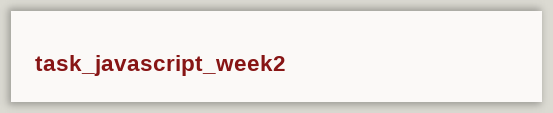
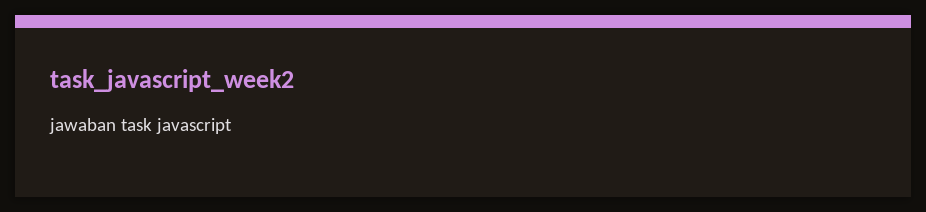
+ jawaban task javascript

